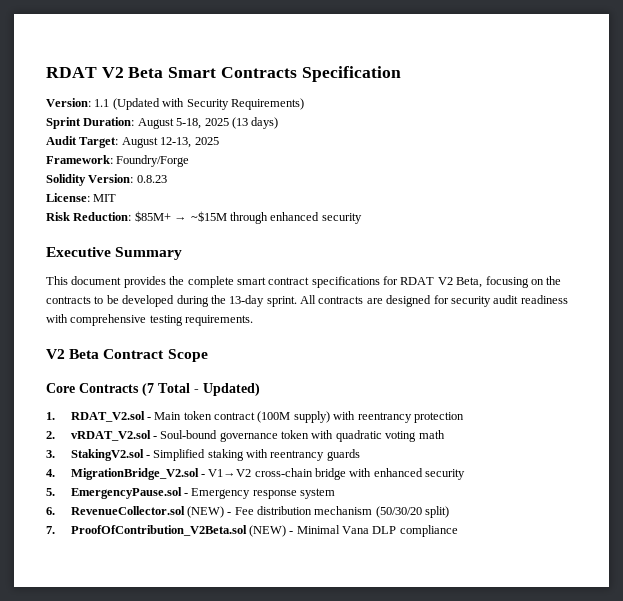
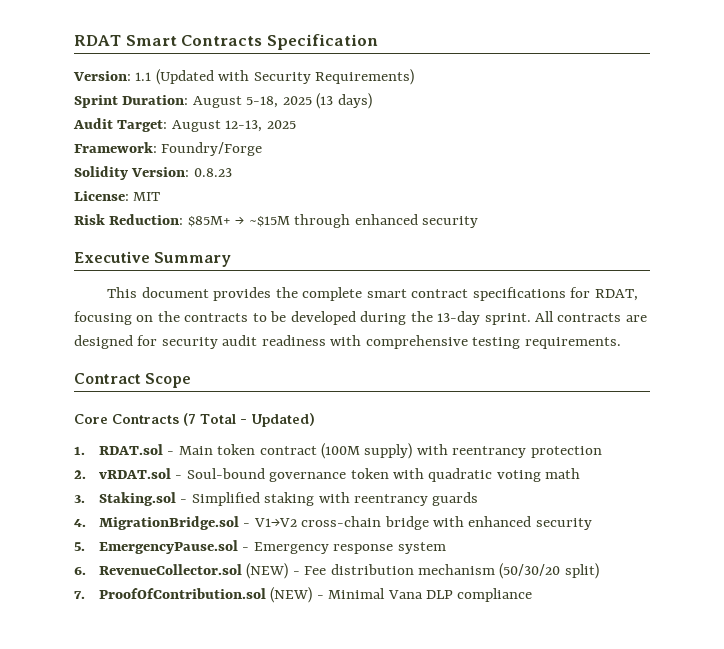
- RDAT V2 Beta Smart Contracts Specification
+ RDAT Smart Contracts Specification
- This document provides the complete smart contract specifications for RDAT V2 Beta, focusing on the contracts to be developed during the 13-day sprint.
+ This document provides the complete smart contract specifications for RDAT, focusing on the contracts to be developed during the 13-day sprint.
- V2 Beta Contract Scope
+ Contract Scope
- 1. RDAT_V2.sol - Main token contract (100M supply) with reentrancy protection
+ 1. RDAT.sol - Main token contract (100M supply) with reentrancy protection
- 2. vRDAT_V2.sol - Soul-bound governance token with quadratic voting math
+ 2. vRDAT.sol - Soul-bound governance token with quadratic voting math
- 3. StakingV2.sol - Simplified staking with reentrancy guards
+ 3. Staking.sol - Simplified staking with reentrancy guards
- 4. MigrationBridge_V2.sol - V1→V2 cross-chain bridge with enhanced security
+ 4. MigrationBridge.sol - V1→V2 cross-chain bridge with enhanced security
- 7. ProofOfContribution_V2Beta.sol (NEW) - Minimal Vana DLP compliance
+ 7. ProofOfContribution.sol (NEW) - Minimal Vana DLP compliance

